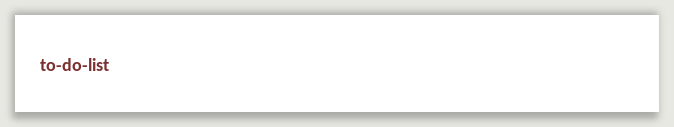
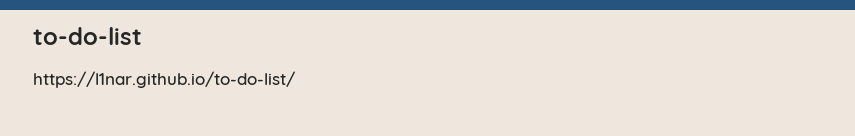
+ https://l1nar.github.io/to-do-list/

